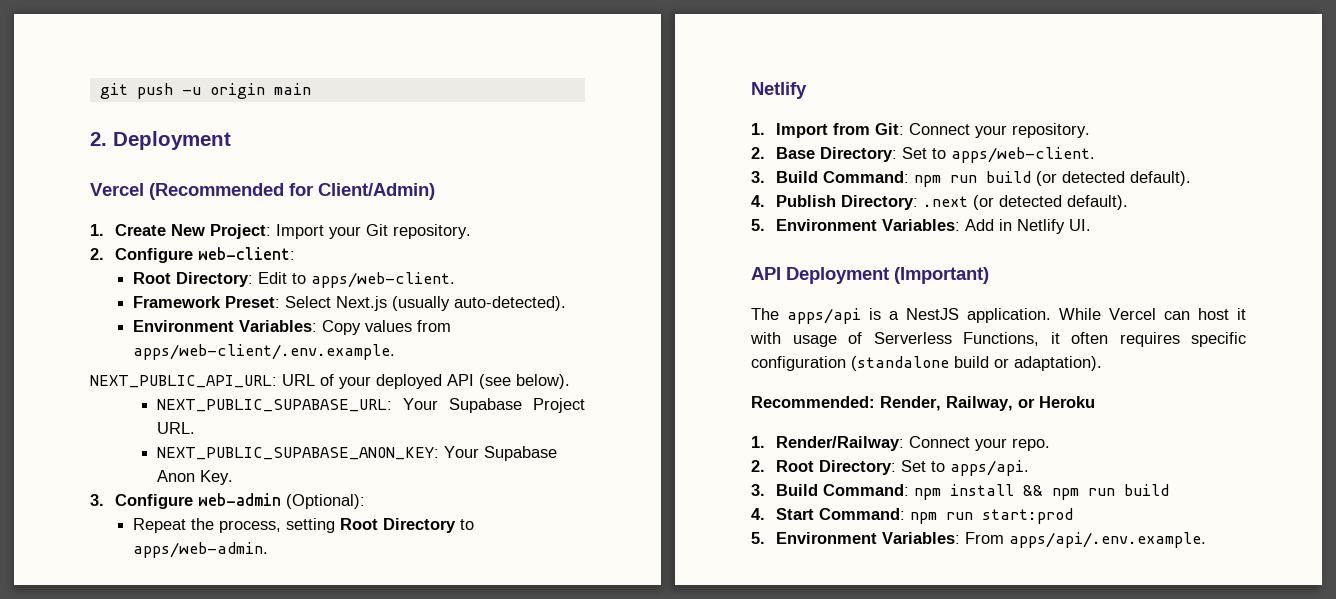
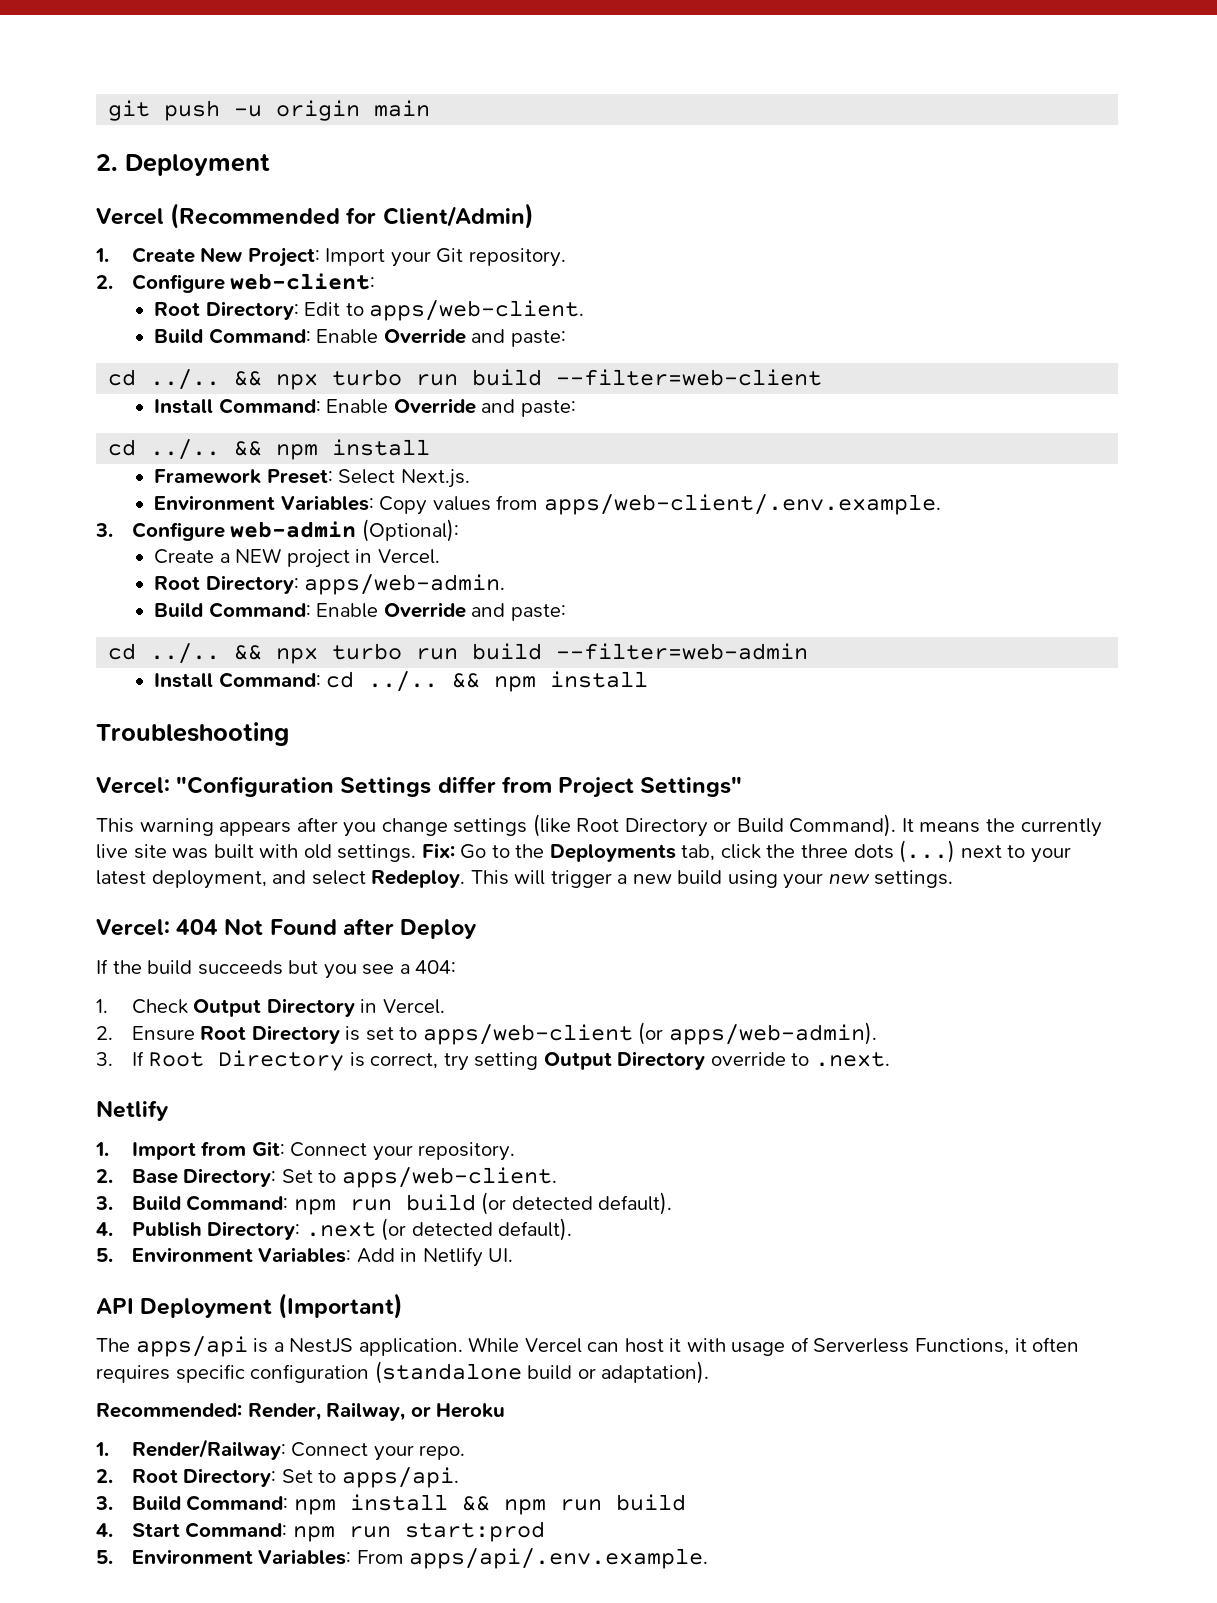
  Root Directory: Edit to apps/web-client.
+ Build Command: Enable Override and paste:
+ cd ../.. && npx turbo run build --filter=web-client
+ Install Command: Enable Override and paste:
+ cd ../.. && npm install
- Framework Preset: Select Next.js (usually auto-detected).
+ Framework Preset: Select Next.js.
- NEXT_PUBLIC_API_URL: URL of your deployed API (see below).
- NEXT_PUBLIC_SUPABASE_URL: Your Supabase Project URL.
- NEXT_PUBLIC_SUPABASE_ANON_KEY: Your Supabase Anon Key.
  3. Configure web-admin (Optional):
- Repeat the process, setting Root Directory to apps/web-admin.
+ Create a NEW project in Vercel.
+ Root Directory: apps/web-admin.
+ Build Command: Enable Override and paste:
+ cd ../.. && npx turbo run build --filter=web-admin
+ Install Command: cd ../.. && npm install
+ Troubleshooting
+ Vercel: "Configuration Settings differ from Project Settings"
+ This warning appears after you change settings (like Root Directory or Build Command). It means the currently live site was built with old settings. Fix: Go to the Deployments tab, click the three dots (...) next to your latest deployment, and select Redeploy. This will trigger a new build using your new settings.
+ Vercel: 404 Not Found after Deploy
+ If the build succeeds but you see a 404:
+ 1. Check Output Directory in Vercel.
+ 2. Ensure Root Directory is set to apps/web-client (or apps/web-admin).
+ 3. If Root Directory is correct, try setting Output Directory override to .next.

